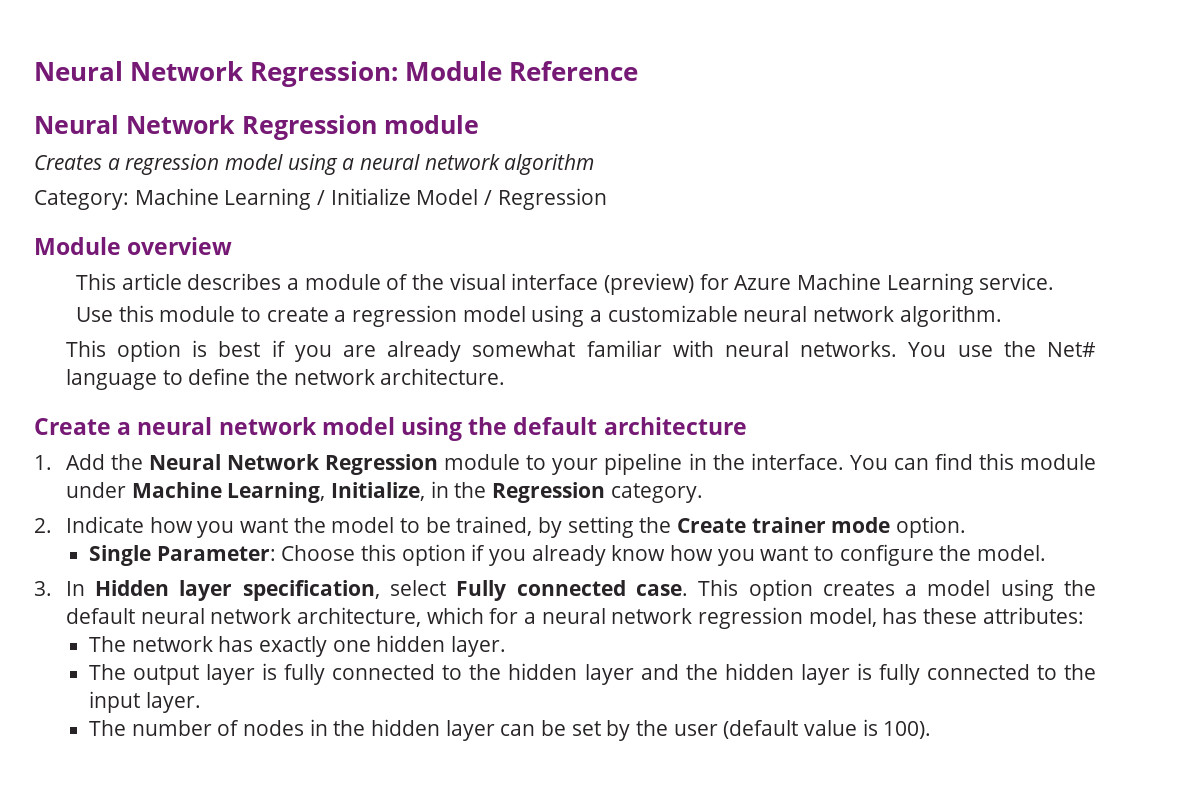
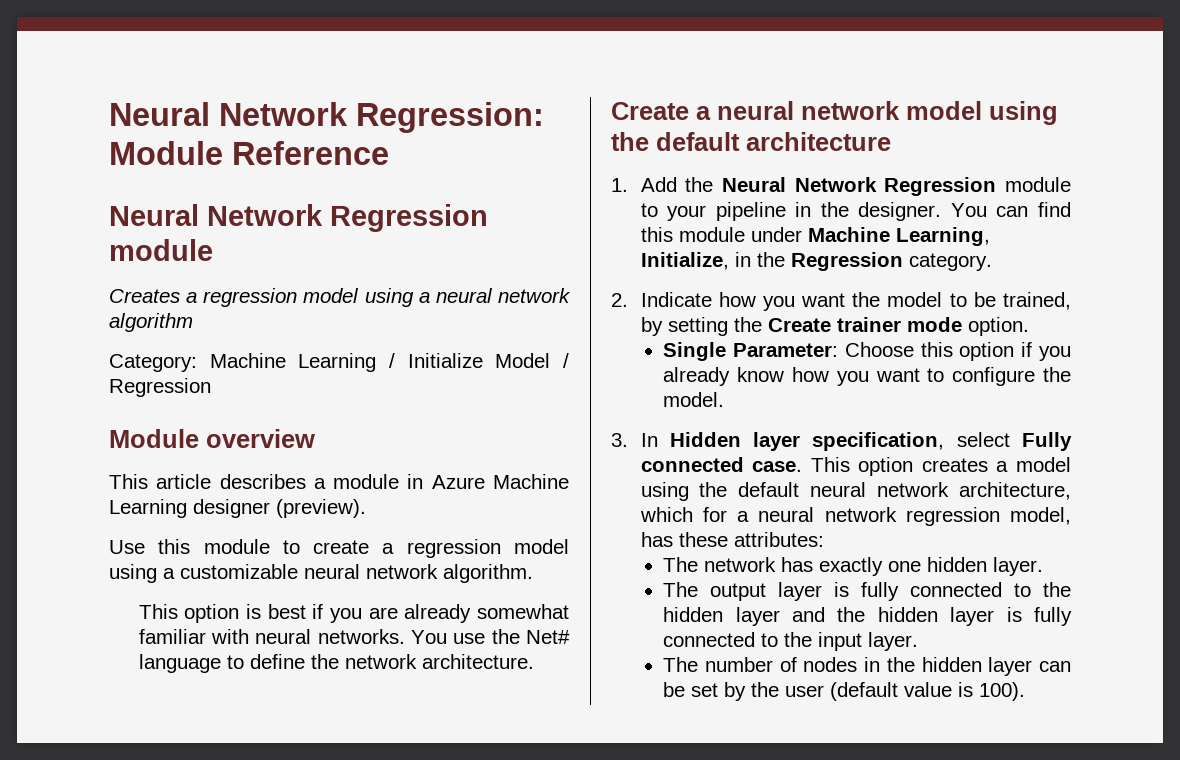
- This article describes a module of the visual interface (preview) for Azure Machine Learning service.
+ This article describes a module in Azure Machine Learning designer (preview).
- 1. Add the Neural Network Regression module to your pipeline in the interface.
+ 1. Add the Neural Network Regression module to your pipeline in the designer.

